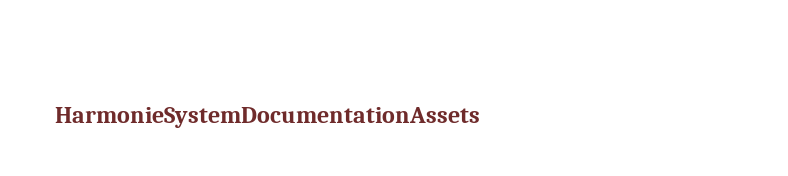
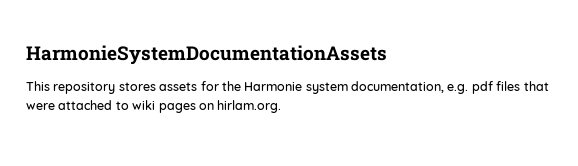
+ This repository stores assets for the Harmonie system documentation, e.g. pdf files that were attached to wiki pages on hirlam.org.

